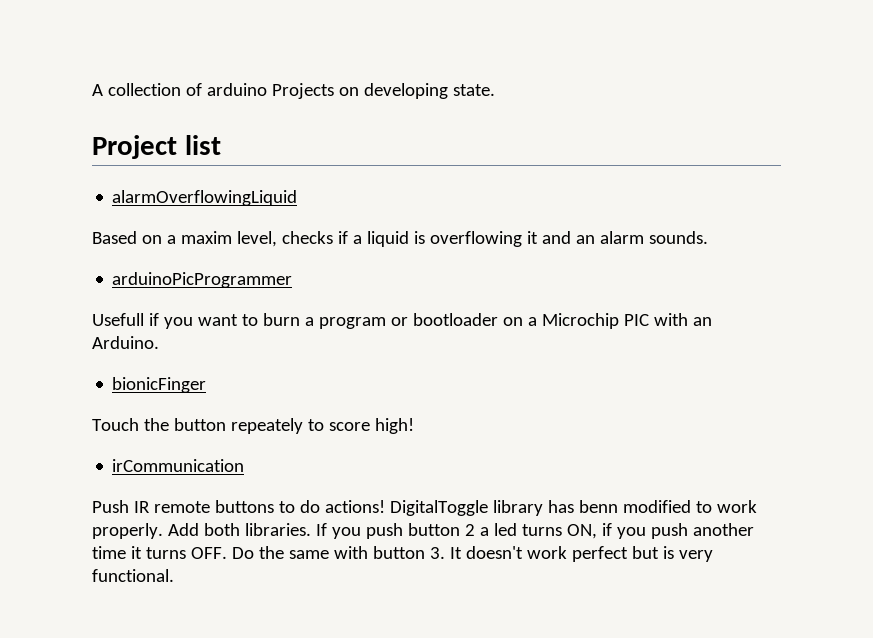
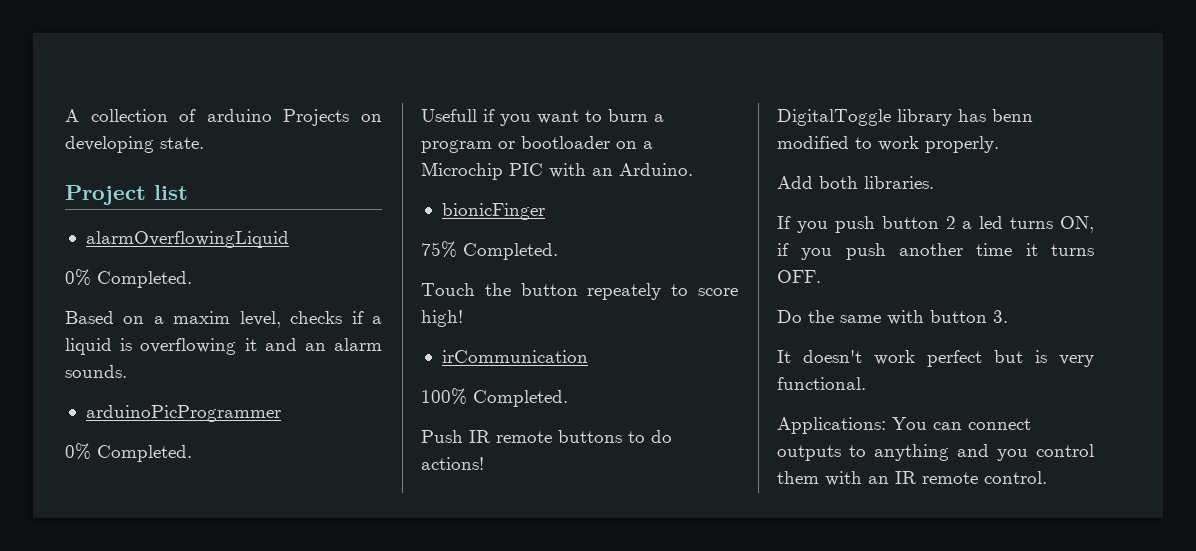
  alarmOverflowingLiquid
+ 0% Completed.
  arduinoPicProgrammer
+ 0% Completed.
+ 75% Completed.
+ 100% Completed.
- Push IR remote buttons to do actions! DigitalToggle library has benn modified to work properly. Add both libraries. If you push button 2 a led turns ON, if you push another time it turns OFF. Do the same with button 3. It doesn't work perfect but is very functional.
+ Push IR remote buttons to do actions!
+ DigitalToggle library has benn modified to work properly.
+ Add both libraries.
+ If you push button 2 a led turns ON, if you push another time it turns OFF.
+ Do the same with button 3.
+ It doesn't work perfect but is very functional.
+ Applications: You can connect outputs to anything and you control them with an IR remote control.

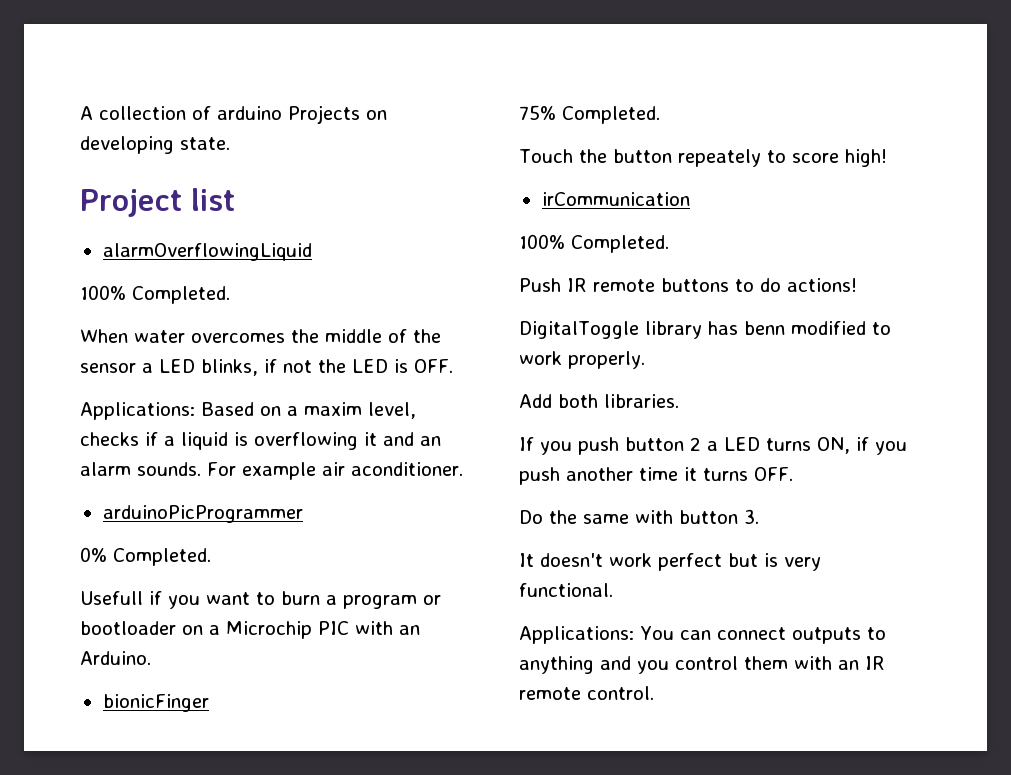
  alarmOverflowingLiquid
- 0% Completed.
- Based on a maxim level, checks if a liquid is overflowing it and an alarm sounds.
+ 100% Completed.
+ When water overcomes the middle of the sensor a LED blinks, if not the LED is OFF.
+ Applications: Based on a maxim level, checks if a liquid is overflowing it and an alarm sounds. For example air aconditioner.
- If you push button 2 a led turns ON, if you push another time it turns OFF.
+ If you push button 2 a LED turns ON, if you push another time it turns OFF.

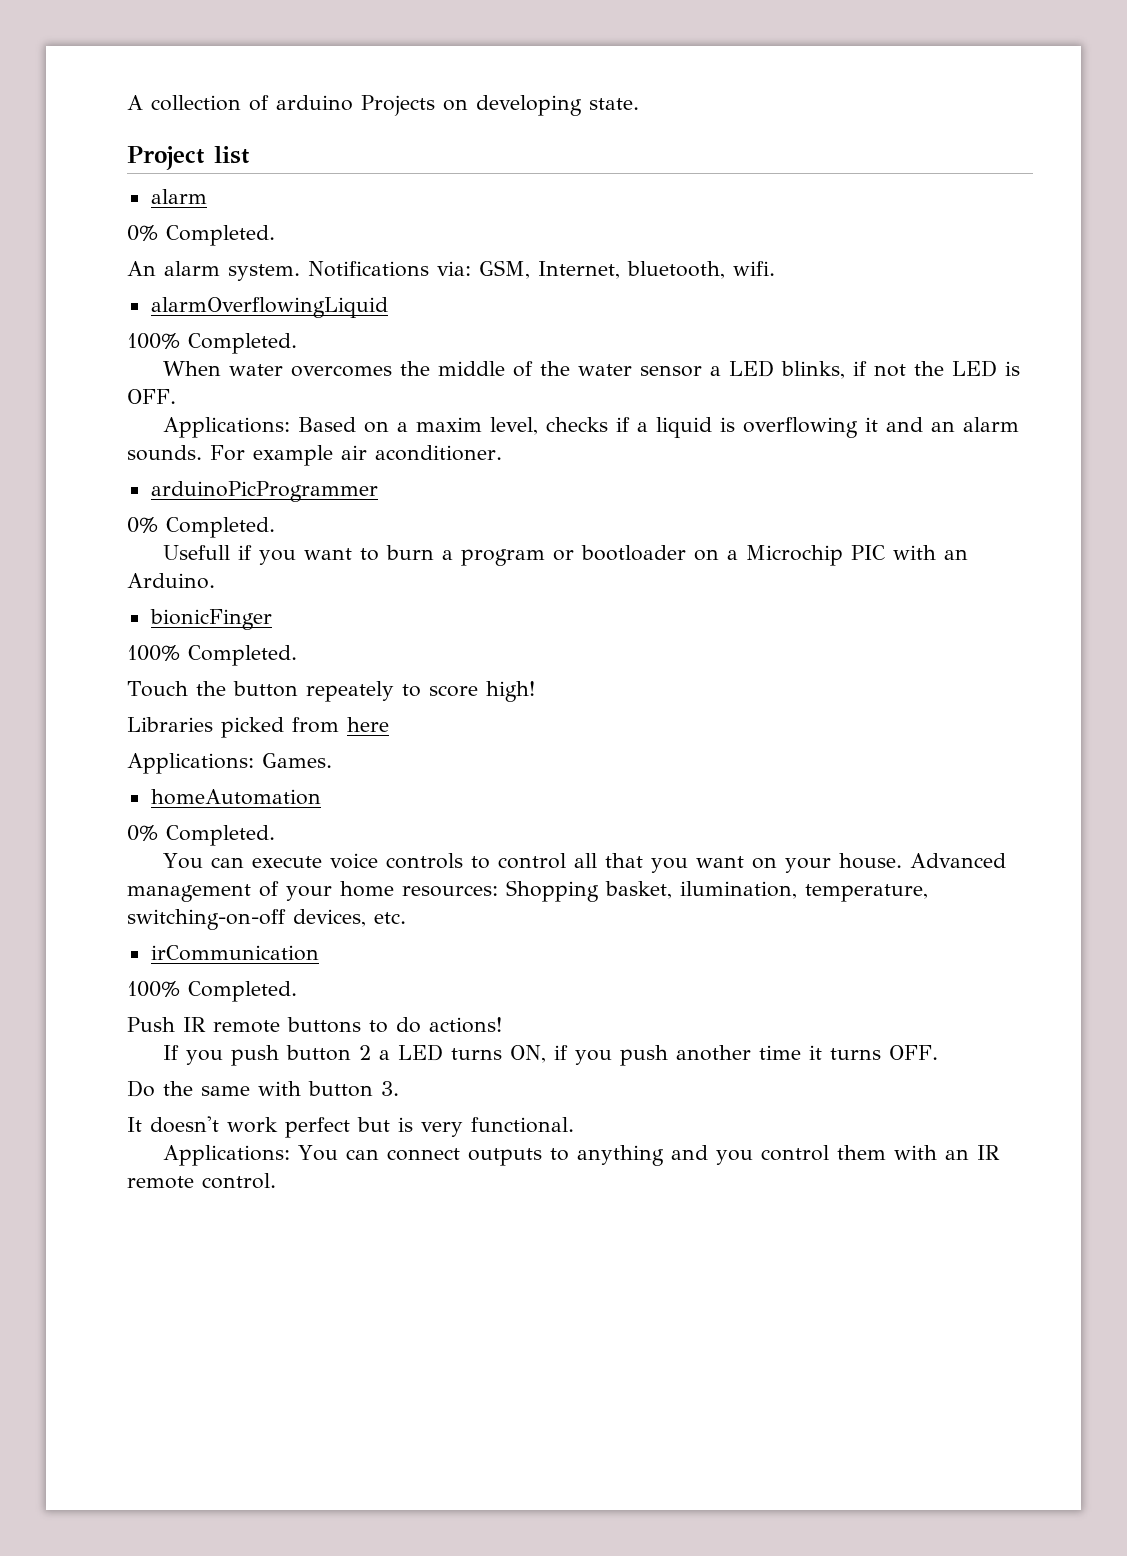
  Project list
+ alarm
+ 0% Completed.
+ An alarm system. Notifications via: GSM, Internet, bluetooth, wifi.
- When water overcomes the middle of the sensor a LED blinks, if not the LED is OFF.
+ When water overcomes the middle of the water sensor a LED blinks, if not the LED is OFF.
  bionicFinger
- 75% Completed.
+ 100% Completed.
+ Libraries picked from here
+ Applications: Games.
+ homeAutomation
+ 0% Completed.
+ You can execute voice controls to control all that you want on your house. Advanced management of your home resources: Shopping basket, ilumination, temperature, switching-on-off devices, etc.
- DigitalToggle library has benn modified to work properly.
- Add both libraries.

